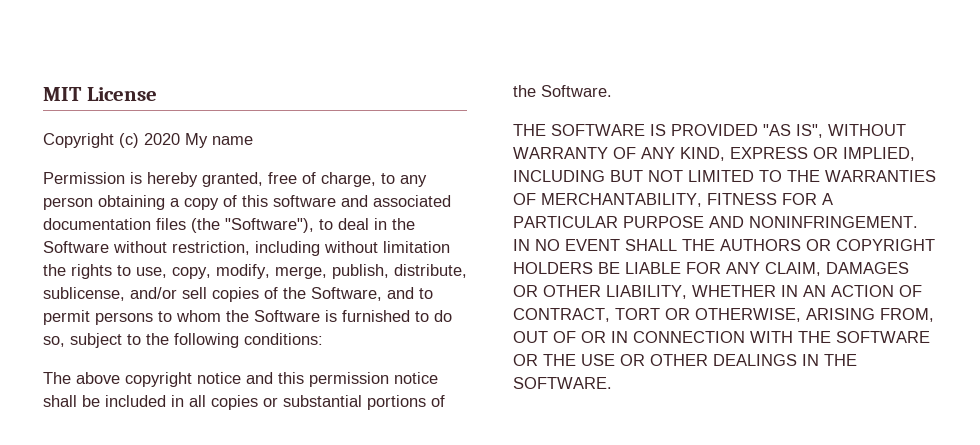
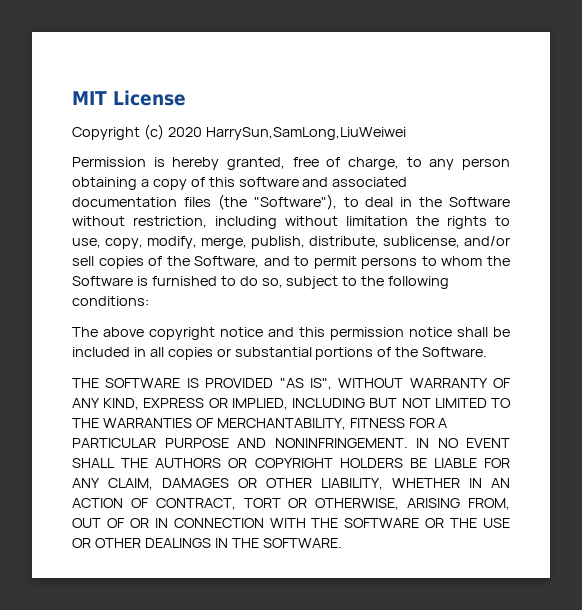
- Copyright (c) 2020 My name
+ Copyright (c) 2020 HarrySun,SamLong,LiuWeiwei

